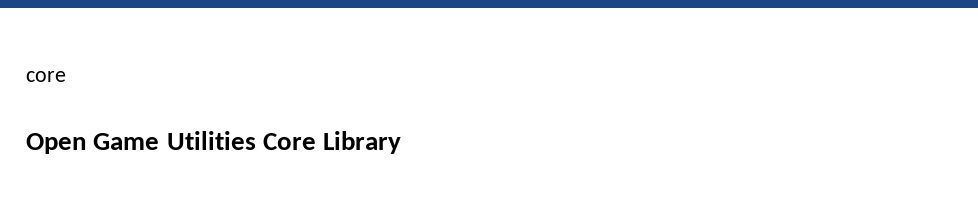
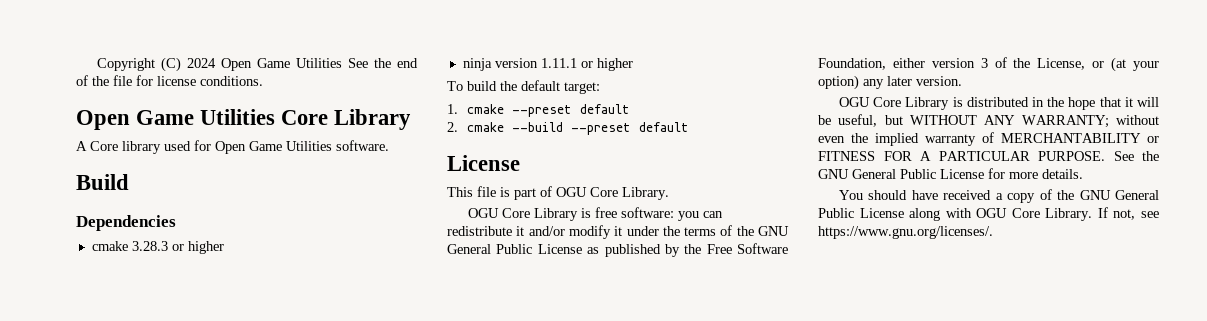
- core
+ Copyright (C) 2024 Open Game Utilities See the end of the file for license conditions.
+ A Core library used for Open Game Utilities software.
+ Build
+ Dependencies
+ cmake 3.28.3 or higher
+ ninja version 1.11.1 or higher
+ To build the default target:
+ 1. cmake --preset default
+ 2. cmake --build --preset default
+ License
+ This file is part of OGU Core Library.
+ OGU Core Library is free software: you can redistribute it and/or modify it under the terms of the GNU General Public License as published by the Free Software Foundation, either version 3 of the License, or (at your option) any later version.
+ OGU Core Library is distributed in the hope that it will be useful, but WITHOUT ANY WARRANTY; without even the implied warranty of MERCHANTABILITY or FITNESS FOR A PARTICULAR PURPOSE. See the GNU General Public License for more details.
+ You should have received a copy of the GNU General Public License along with OGU Core Library. If not, see https://www.gnu.org/licenses/.

